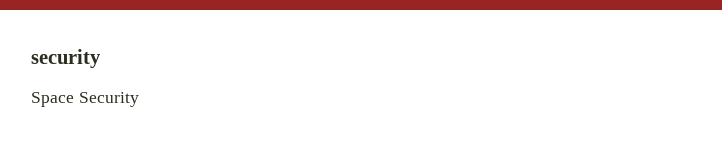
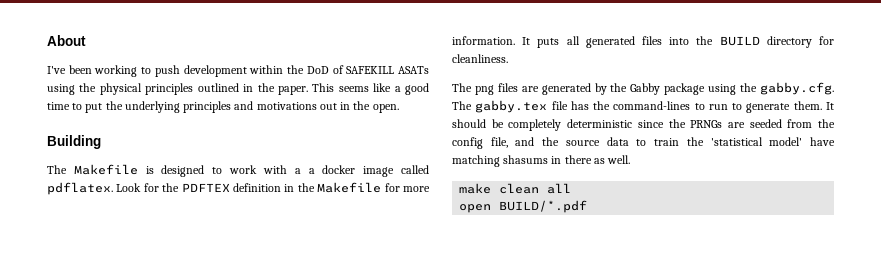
- security
- Space Security
+ About
+ I've been working to push development within the DoD of SAFEKILL ASATs using the physical principles outlined in the paper. This seems like a good time to put the underlying principles and motivations out in the open.
+ Building
+ The Makefile is designed to work with a a docker image called pdflatex. Look for the PDFTEX definition in the Makefile for more information. It puts all generated files into the BUILD directory for cleanliness.
+ The png files are generated by the Gabby package using the gabby.cfg. The gabby.tex file has the command-lines to run to generate them. It should be completely deterministic since the PRNGs are seeded from the config file, and the source data to train the 'statistical model' have matching shasums in there as well.
+ make clean all
+ open BUILD/*.pdf

